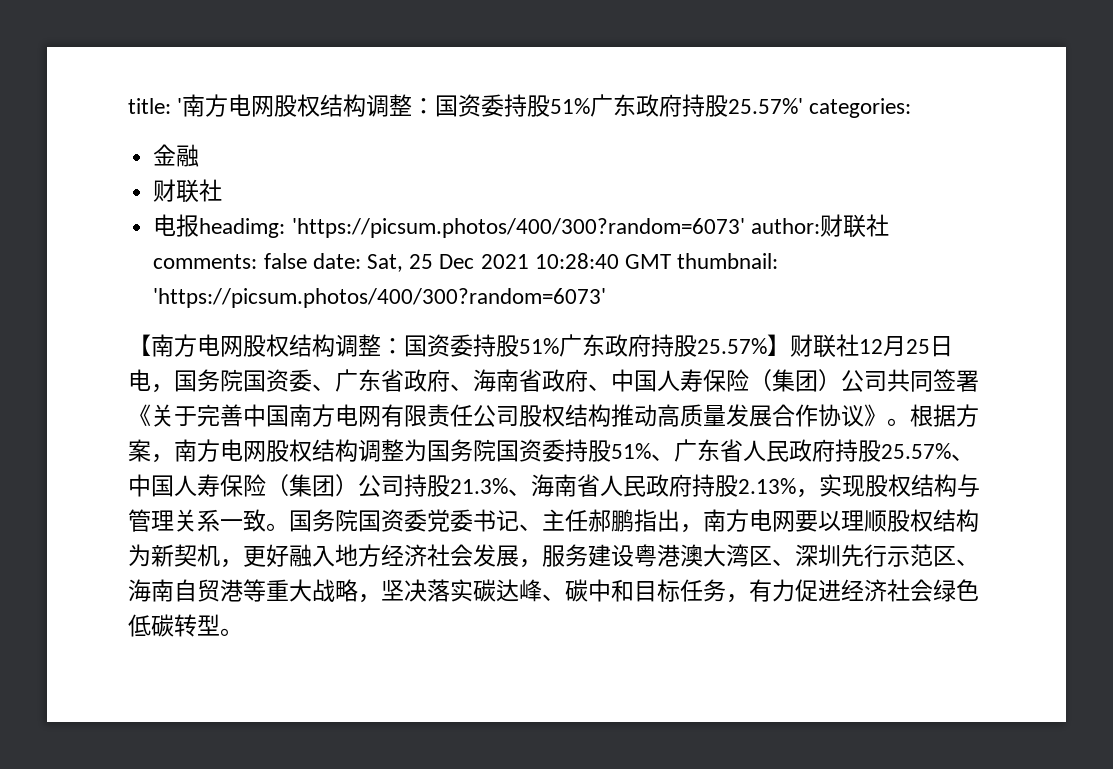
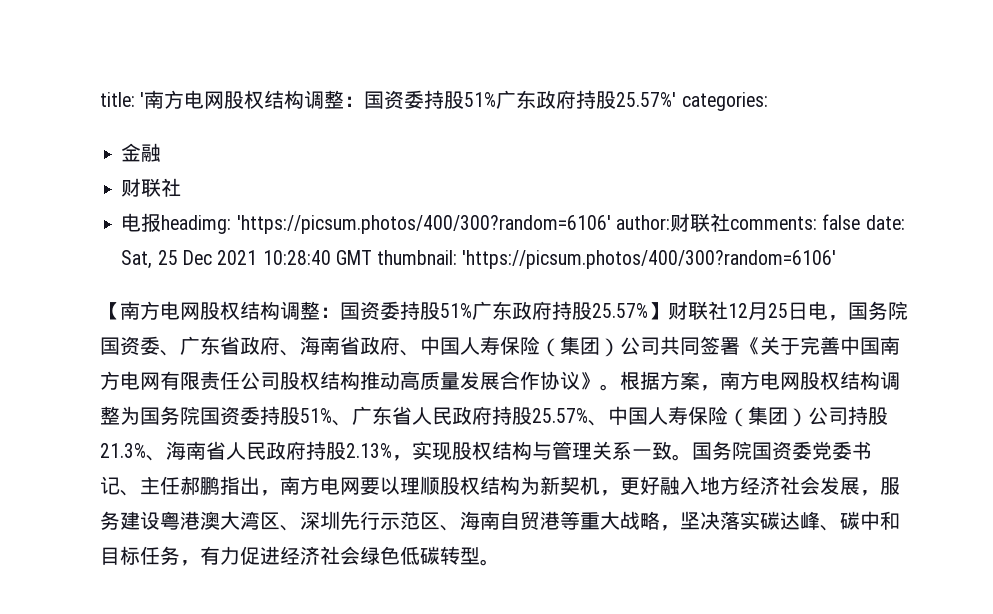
- 电报headimg: 'https://picsum.photos/400/300?random=6073' author:财联社comments: false date: Sat, 25 Dec 2021 10:28:40 GMT thumbnail: 'https://picsum.photos/400/300?random=6073'
+ 电报headimg: 'https://picsum.photos/400/300?random=6106' author:财联社comments: false date: Sat, 25 Dec 2021 10:28:40 GMT thumbnail: 'https://picsum.photos/400/300?random=6106'

